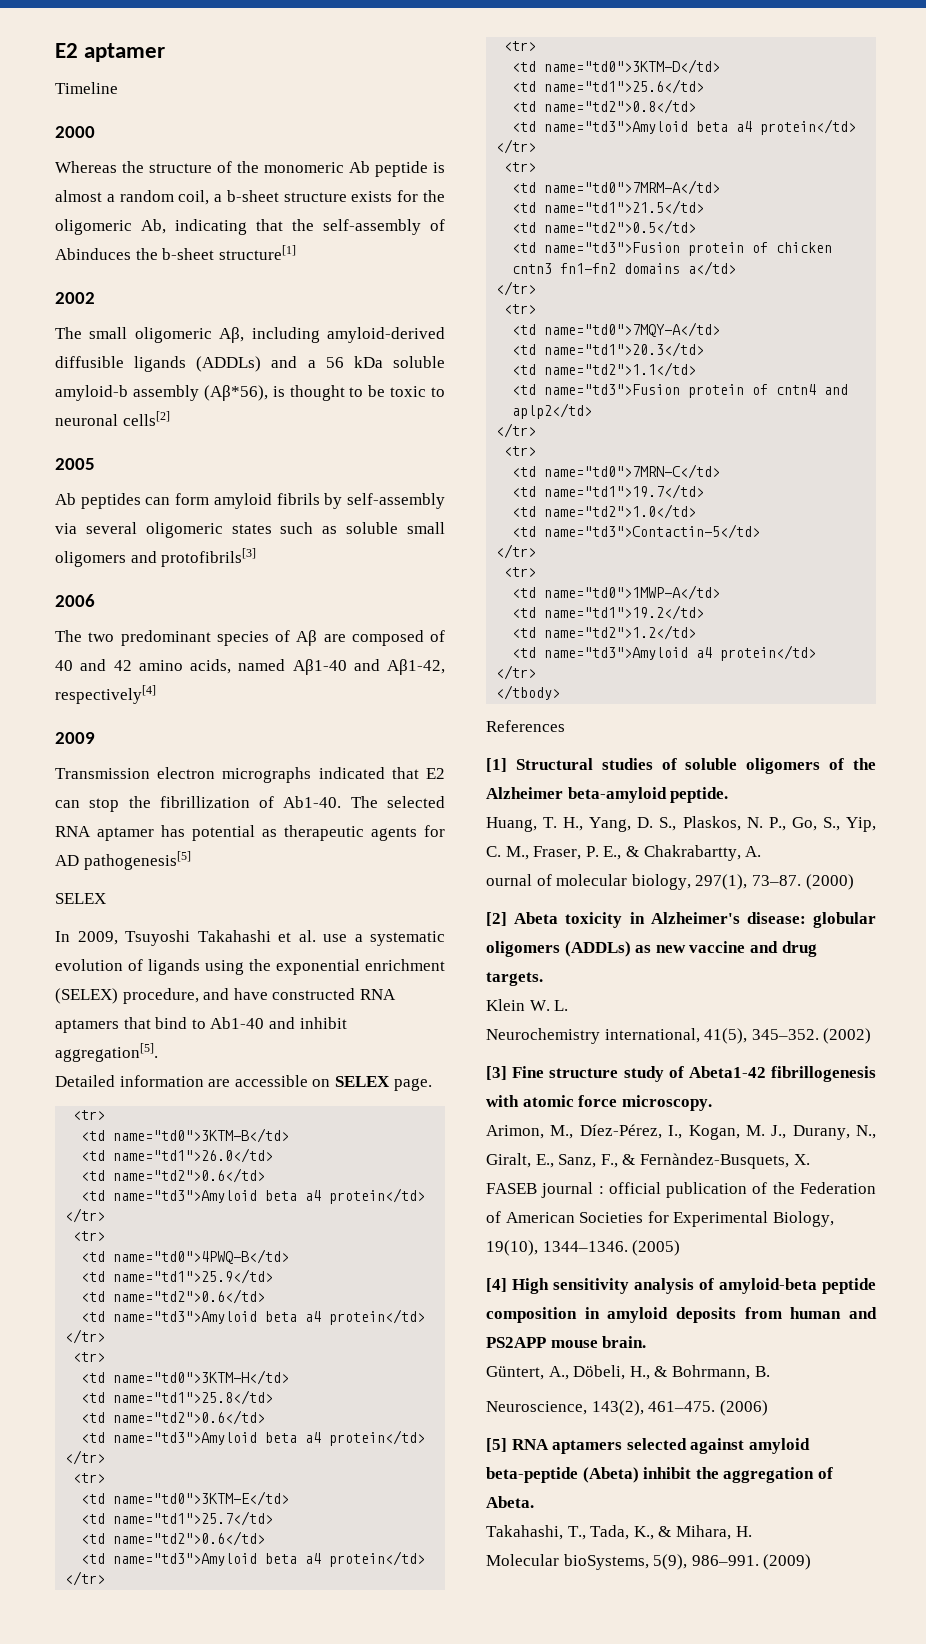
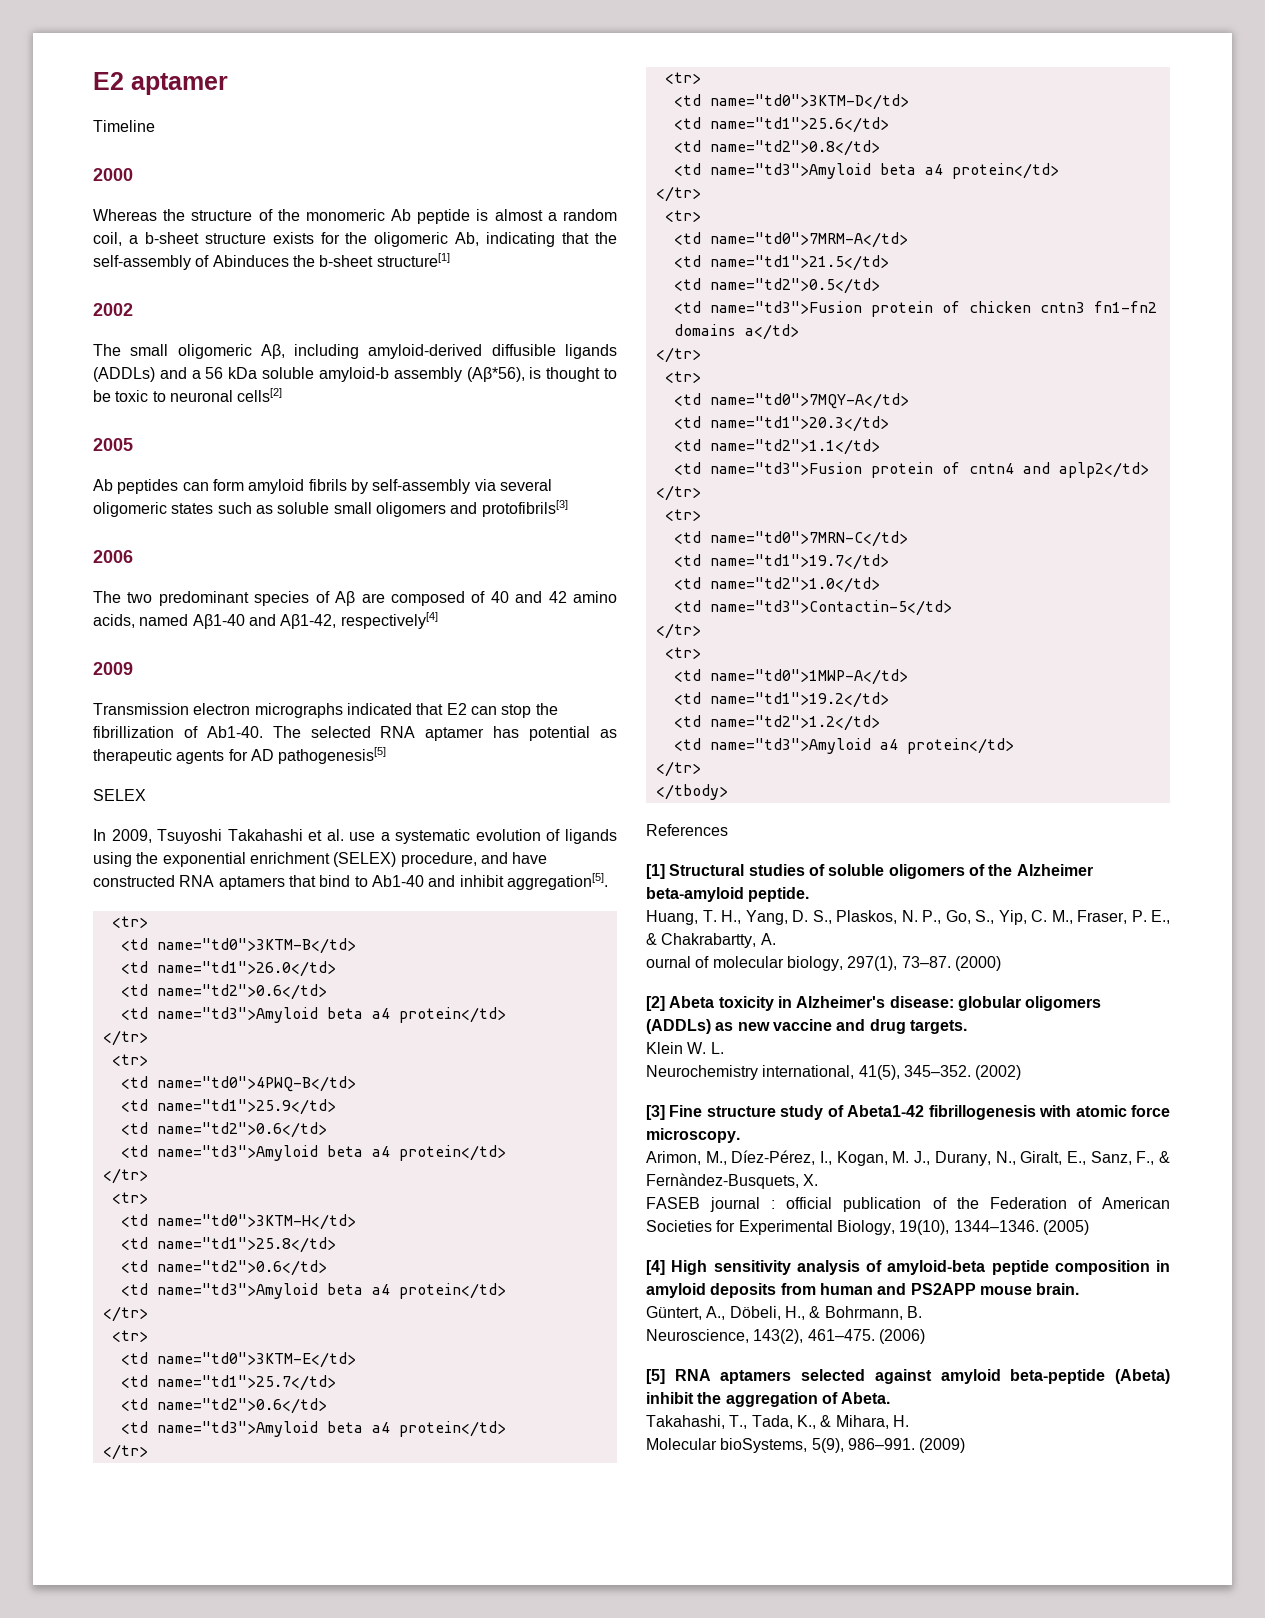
- Detailed information are accessible on SELEX page.

